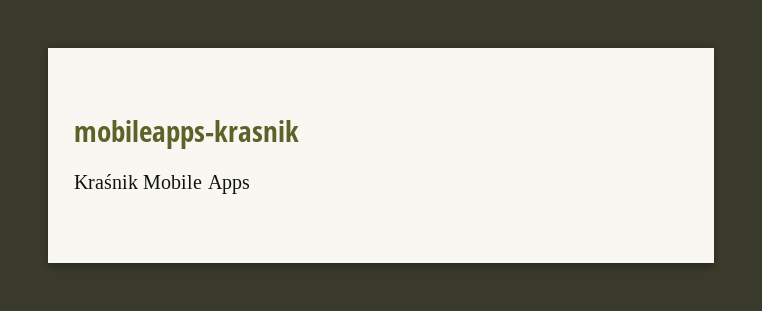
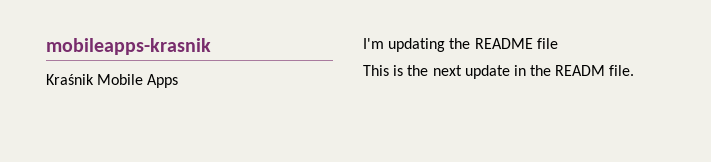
+ I'm updating the README file
+ This is the next update in the READM file.

